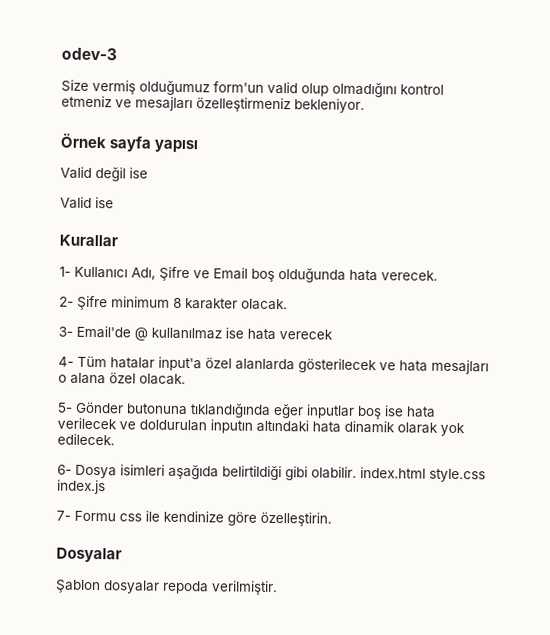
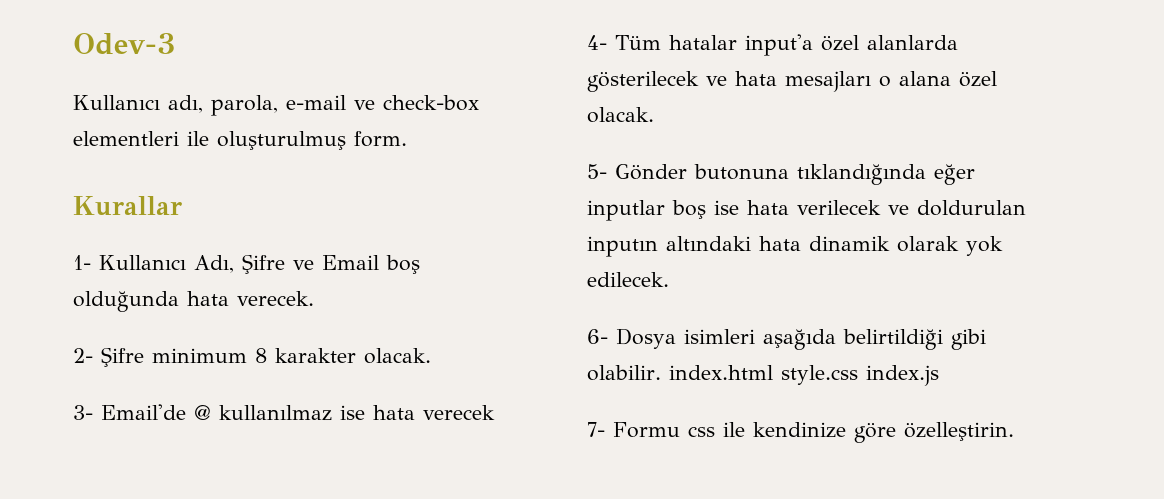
- odev-3
- Size vermiş olduğumuz form'un valid olup olmadığını kontrol etmeniz ve mesajları özelleştirmeniz bekleniyor.
- Örnek sayfa yapısı
- Valid değil ise
- Valid ise
+ Odev-3
+ Kullanıcı adı, parola, e-mail ve check-box elementleri ile oluşturulmuş form.
- Dosyalar
- Şablon dosyalar repoda verilmiştir.

